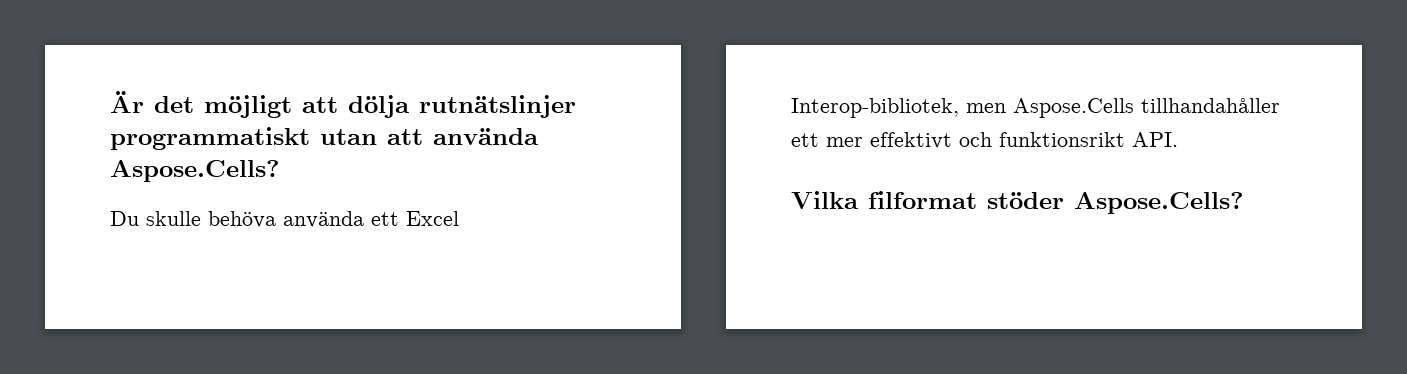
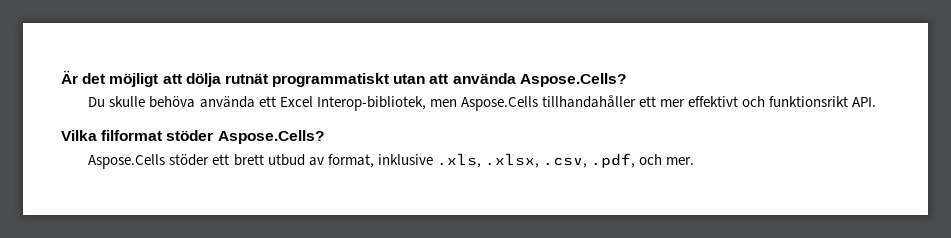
- Är det möjligt att dölja rutnätslinjer programmatiskt utan att använda Aspose.Cells?
+ Är det möjligt att dölja rutnät programmatiskt utan att använda Aspose.Cells?
+ Aspose.Cells stöder ett brett utbud av format, inklusive .xls, .xlsx, .csv, .pdf, och mer.

